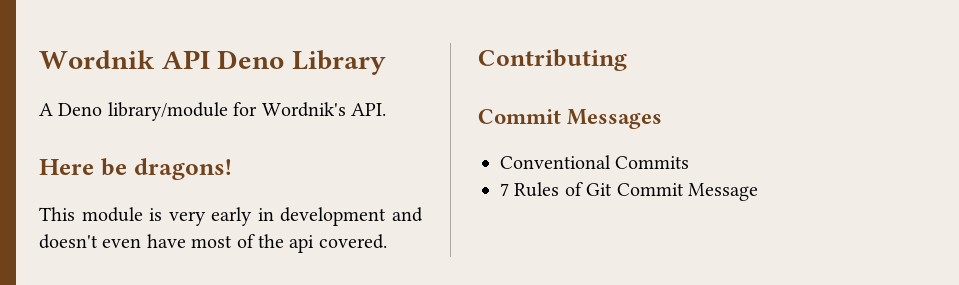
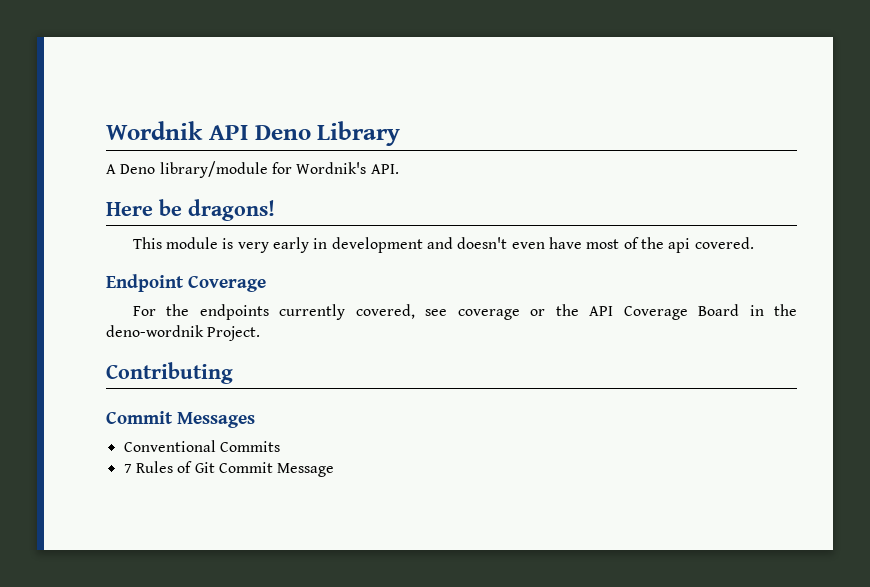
+ Endpoint Coverage
+ For the endpoints currently covered, see coverage or the API Coverage Board in the deno-wordnik Project.

